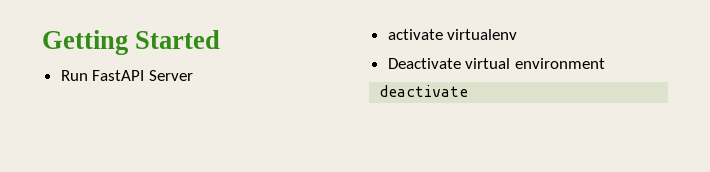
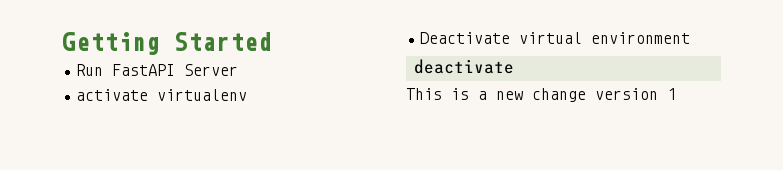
+ This is a new change version 1

